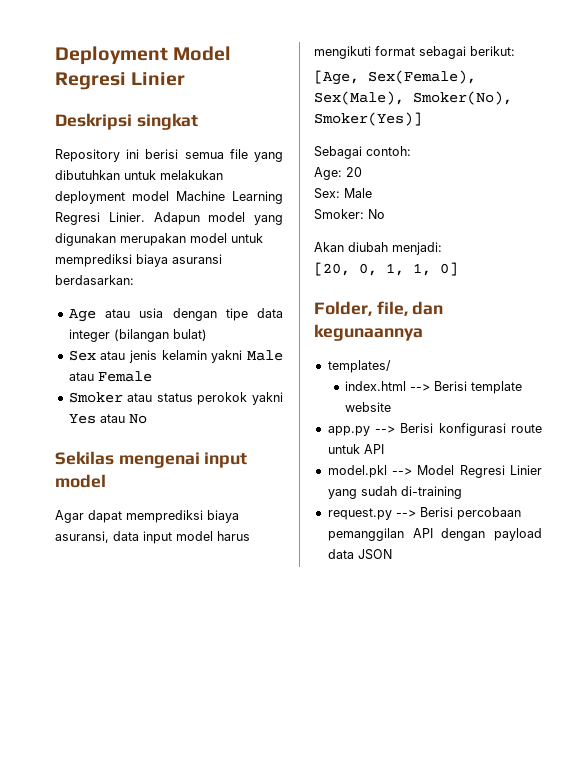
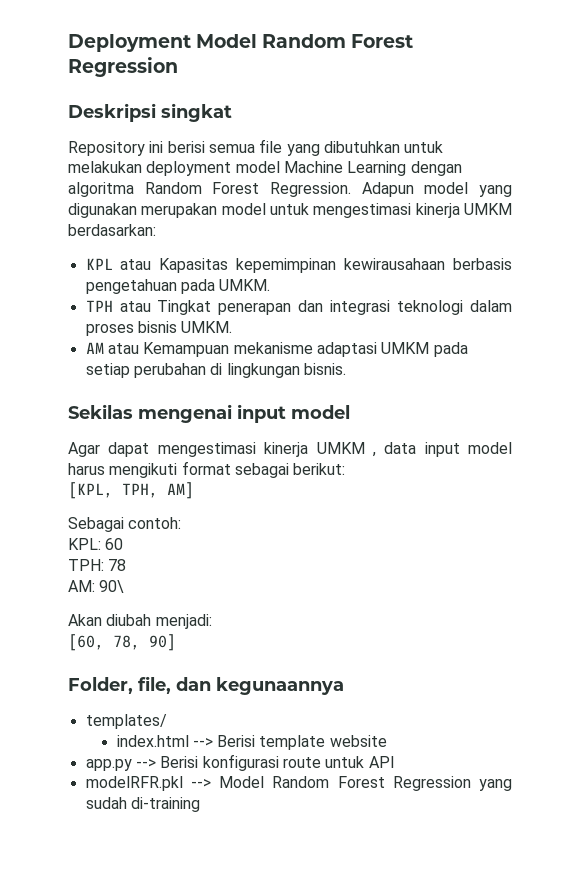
- Deployment Model Regresi Linier
+ Deployment Model Random Forest Regression
- Repository ini berisi semua file yang dibutuhkan untuk melakukan deployment model Machine Learning Regresi Linier.
+ Repository ini berisi semua file yang dibutuhkan untuk melakukan deployment model Machine Learning dengan algoritma Random Forest Regression.
- Adapun model yang digunakan merupakan model untuk memprediksi biaya asuransi berdasarkan:
- Age atau usia dengan tipe data integer (bilangan bulat)
- Sex atau jenis kelamin yakni Male atau Female
- Smoker atau status perokok yakni Yes atau No
+ Adapun model yang digunakan merupakan model untuk mengestimasi kinerja UMKM berdasarkan:
+ KPL atau Kapasitas kepemimpinan kewirausahaan berbasis pengetahuan pada UMKM.
+ TPH atau Tingkat penerapan dan integrasi teknologi dalam proses bisnis UMKM.
+ AM atau Kemampuan mekanisme adaptasi UMKM pada setiap perubahan di lingkungan bisnis.
- Agar dapat memprediksi biaya asuransi, data input model harus mengikuti format sebagai berikut:
+ Agar dapat mengestimasi kinerja UMKM , data input model harus mengikuti format sebagai berikut:
- [Age, Sex(Female), Sex(Male), Smoker(No), Smoker(Yes)]
+ [KPL, TPH, AM]
  Sebagai contoh:
- Age: 20
- Sex: Male
- Smoker: No
+ KPL: 60
+ TPH: 78
+ AM: 90\
  Akan diubah menjadi:
- [20, 0, 1, 1, 0]
+ [60, 78, 90]
- model.pkl --> Model Regresi Linier yang sudah di-training
+ modelRFR.pkl --> Model Random Forest Regression yang sudah di-training
- request.py --> Berisi percobaan pemanggilan API dengan payload data JSON

